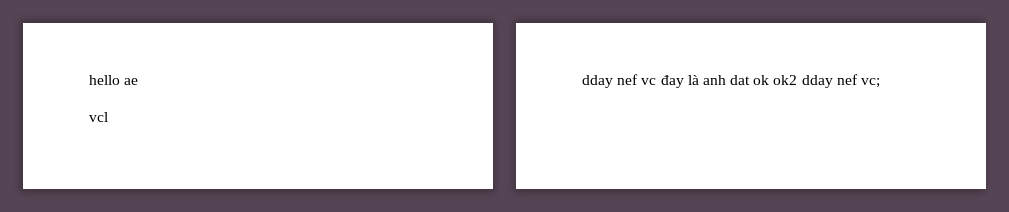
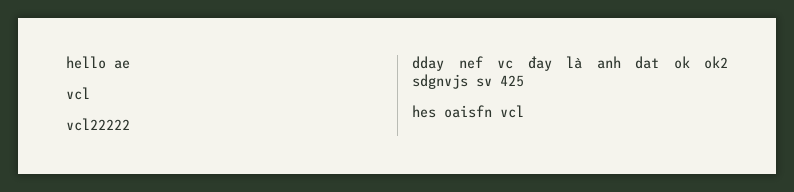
+ vcl22222
- dday nef vc đay là anh dat ok ok2 dday nef vc;
+ dday nef vc đay là anh dat ok ok2 sdgnvjs sv 425
+ hes oaisfn vcl

